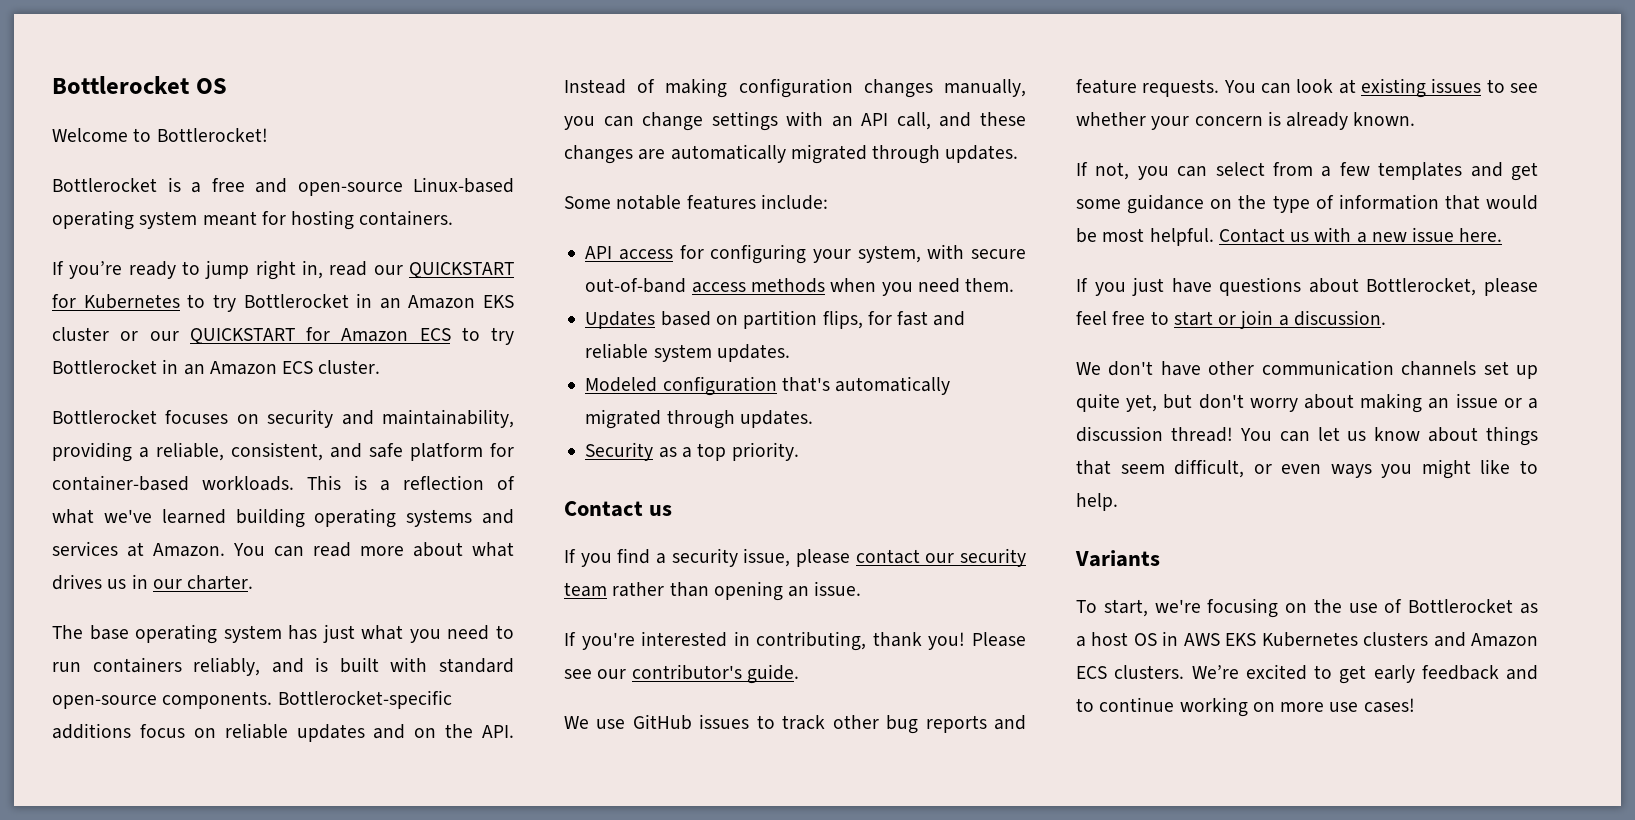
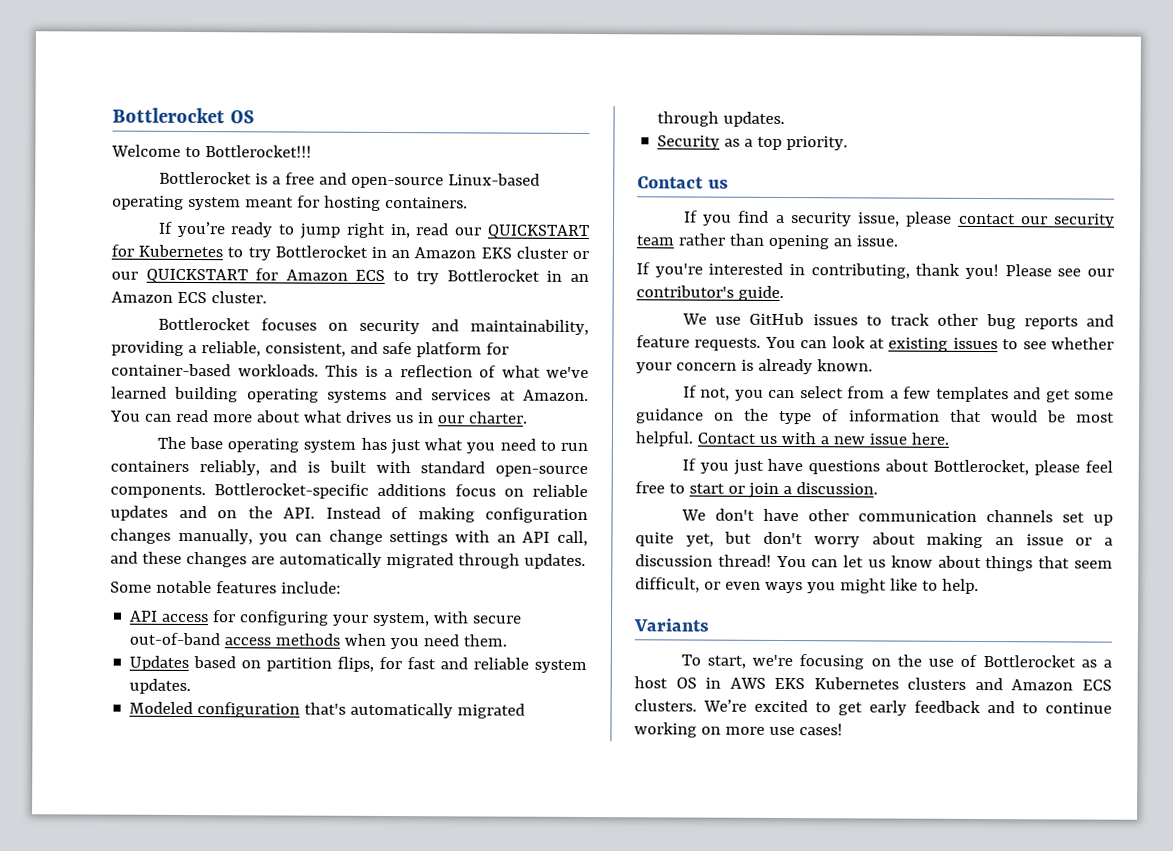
- Welcome to Bottlerocket!
+ Welcome to Bottlerocket!!!

